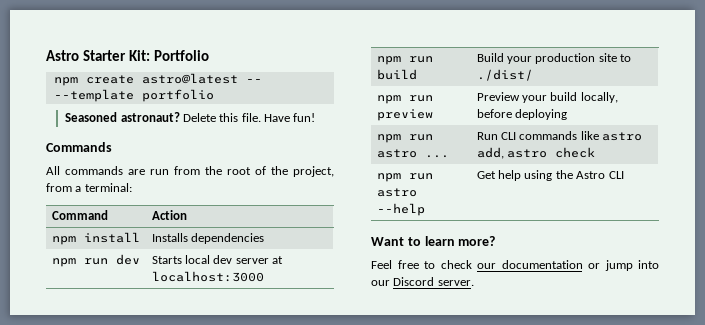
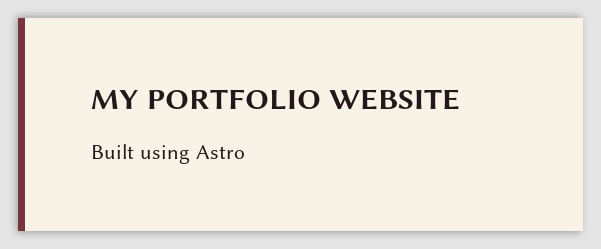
- Astro Starter Kit: Portfolio
- npm create astro@latest -- --template portfolio
- Seasoned astronaut? Delete this file. Have fun!
- Commands
- All commands are run from the root of the project, from a terminal:
- Command | Action
- npm install | Installs dependencies
- npm run dev | Starts local dev server at localhost:3000
- npm run build | Build your production site to ./dist/
- npm run preview | Preview your build locally, before deploying
- npm run astro ... | Run CLI commands like astro add, astro check
- npm run astro --help | Get help using the Astro CLI
- Want to learn more?
- Feel free to check our documentation or jump into our Discord server.
+ MY PORTFOLIO WEBSITE
+ Built using Astro

